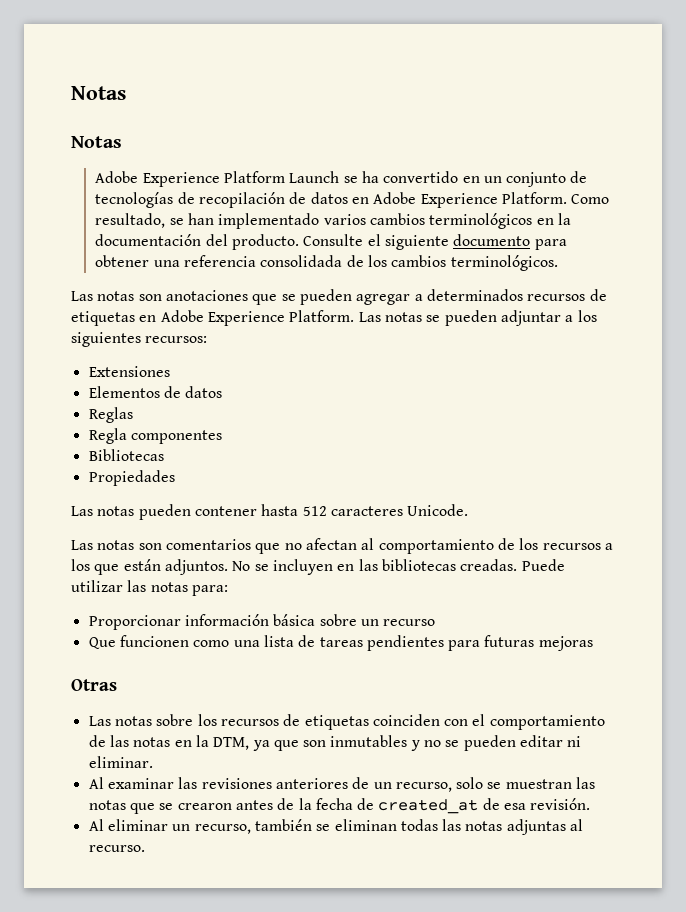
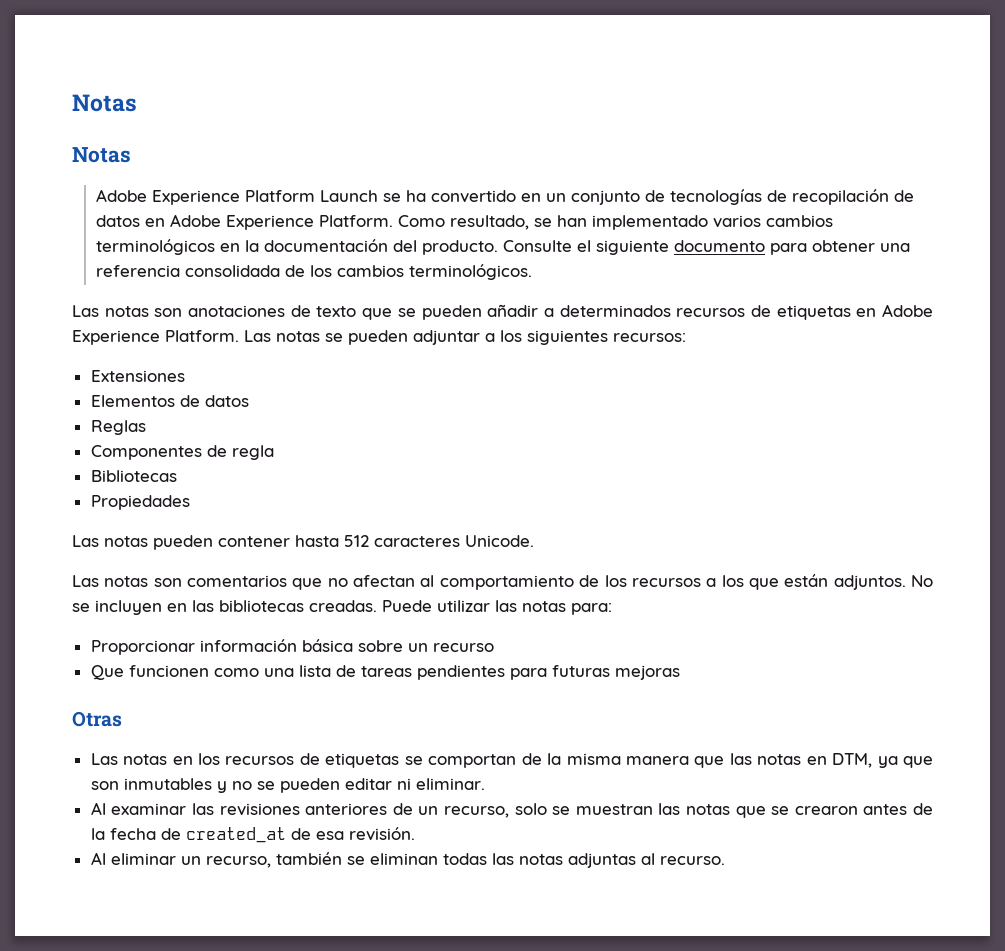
- Las notas son anotaciones que se pueden agregar a determinados recursos de etiquetas en Adobe Experience Platform.
+ Las notas son anotaciones de texto que se pueden añadir a determinados recursos de etiquetas en Adobe Experience Platform.
- Regla componentes
+ Componentes de regla
- Las notas sobre los recursos de etiquetas coinciden con el comportamiento de las notas en la DTM, ya que son inmutables y no se pueden editar ni eliminar.
+ Las notas en los recursos de etiquetas se comportan de la misma manera que las notas en DTM, ya que son inmutables y no se pueden editar ni eliminar.

